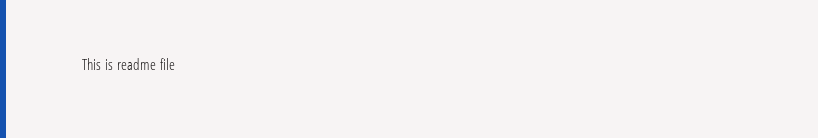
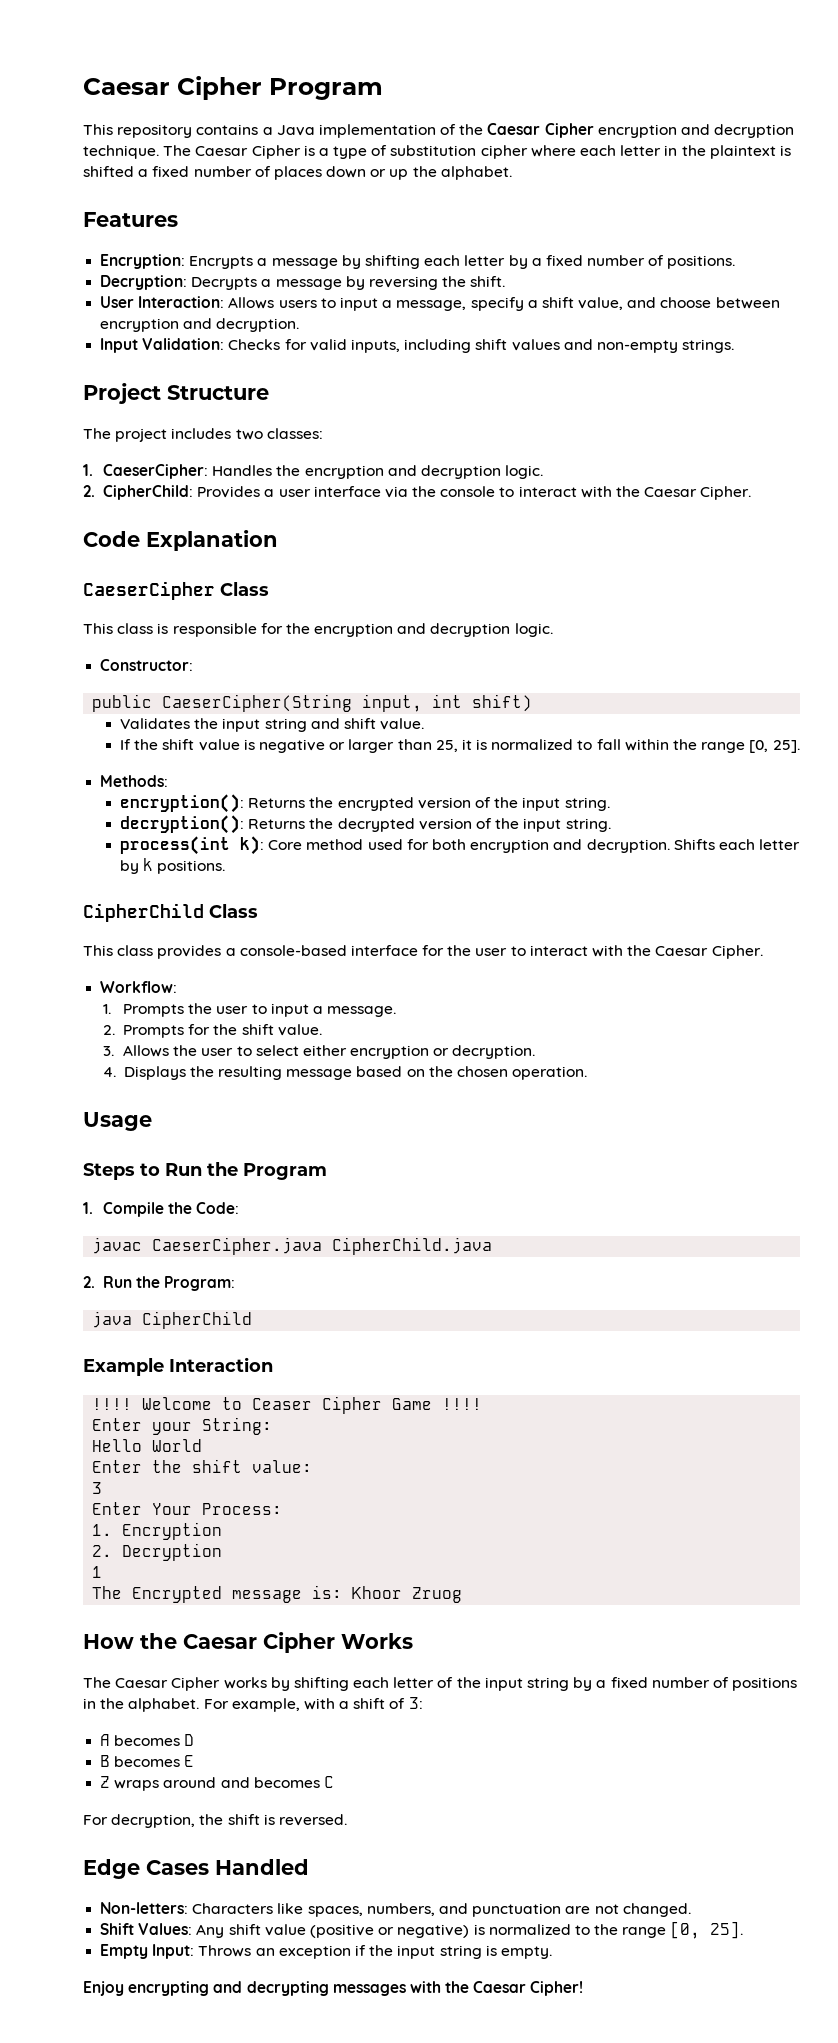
- This is readme file
+ Caesar Cipher Program
+ This repository contains a Java implementation of the Caesar Cipher encryption and decryption technique. The Caesar Cipher is a type of substitution cipher where each letter in the plaintext is shifted a fixed number of places down or up the alphabet.
+ Features
+ Encryption: Encrypts a message by shifting each letter by a fixed number of positions.
+ Decryption: Decrypts a message by reversing the shift.
+ User Interaction: Allows users to input a message, specify a shift value, and choose between encryption and decryption.
+ Input Validation: Checks for valid inputs, including shift values and non-empty strings.
+ Project Structure
+ The project includes two classes:
+ 1. CaeserCipher: Handles the encryption and decryption logic.
+ 2. CipherChild: Provides a user interface via the console to interact with the Caesar Cipher.
+ Code Explanation
+ CaeserCipher Class
+ This class is responsible for the encryption and decryption logic.
+ Constructor:
+ public CaeserCipher(String input, int shift)
+ Validates the input string and shift value.
+ If the shift value is negative or larger than 25, it is normalized to fall within the range [0, 25].
+ Methods:
+ encryption(): Returns the encrypted version of the input string.
+ decryption(): Returns the decrypted version of the input string.
+ process(int k): Core method used for both encryption and decryption. Shifts each letter by k positions.
+ CipherChild Class
+ This class provides a console-based interface for the user to interact with the Caesar Cipher.
+ Workflow:
+ 1. Prompts the user to input a message.
+ 2. Prompts for the shift value.
+ 3. Allows the user to select either encryption or decryption.
+ 4. Displays the resulting message based on the chosen operation.
+ Usage
+ Steps to Run the Program
+ 1. Compile the Code:
+ javac CaeserCipher.java CipherChild.java
+ 2. Run the Program:
+ java CipherChild
+ Example Interaction
+ !!!! Welcome to Ceaser Cipher Game !!!!
+ Enter your String:
+ Hello World
+ Enter the shift value:
+ 3
+ Enter Your Process:
+ 1. Encryption
+ 2. Decryption
+ 1
+ The Encrypted message is: Khoor Zruog
+ How the Caesar Cipher Works
+ The Caesar Cipher works by shifting each letter of the input string by a fixed number of positions in the alphabet. For example, with a shift of 3:
+ A becomes D
+ B becomes E
+ Z wraps around and becomes C
+ For decryption, the shift is reversed.
+ Edge Cases Handled
+ Non-letters: Characters like spaces, numbers, and punctuation are not changed.
+ Shift Values: Any shift value (positive or negative) is normalized to the range [0, 25].
+ Empty Input: Throws an exception if the input string is empty.
+ Enjoy encrypting and decrypting messages with the Caesar Cipher!

